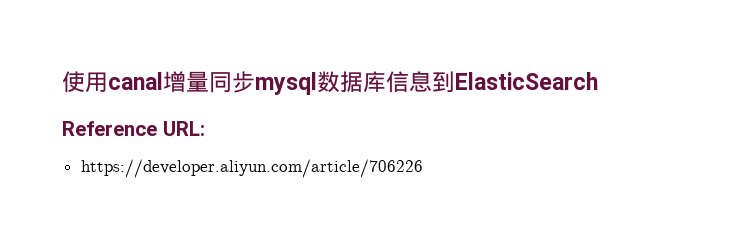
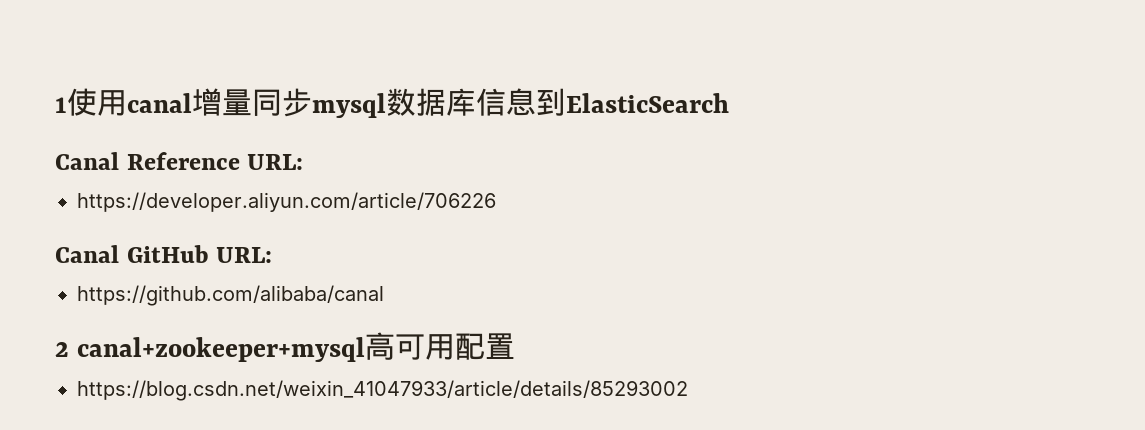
- 使用canal增量同步mysql数据库信息到ElasticSearch
+ 1使用canal增量同步mysql数据库信息到ElasticSearch
- Reference URL:
+ Canal Reference URL:
+ Canal GitHub URL:
+ https://github.com/alibaba/canal
+ 2 canal+zookeeper+mysql高可用配置
+ https://blog.csdn.net/weixin_41047933/article/details/85293002

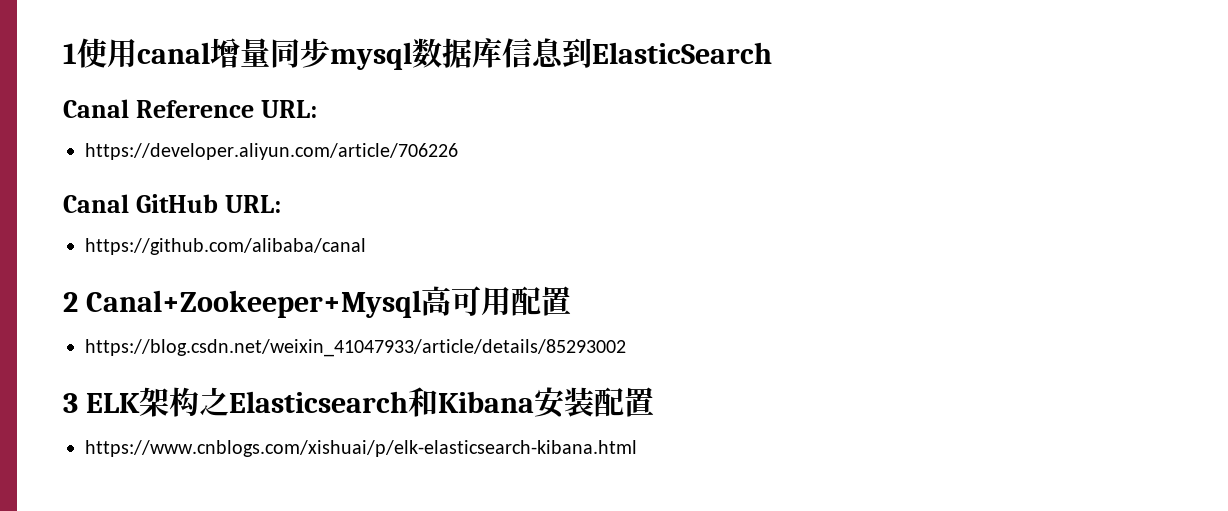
- 2 canal+zookeeper+mysql高可用配置
+ 2 Canal+Zookeeper+Mysql高可用配置
+ 3 ELK架构之Elasticsearch和Kibana安装配置
+ https://www.cnblogs.com/xishuai/p/elk-elasticsearch-kibana.html

